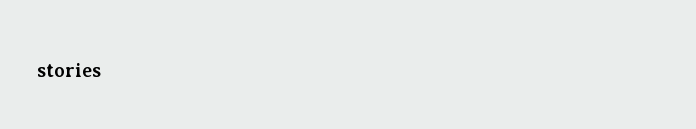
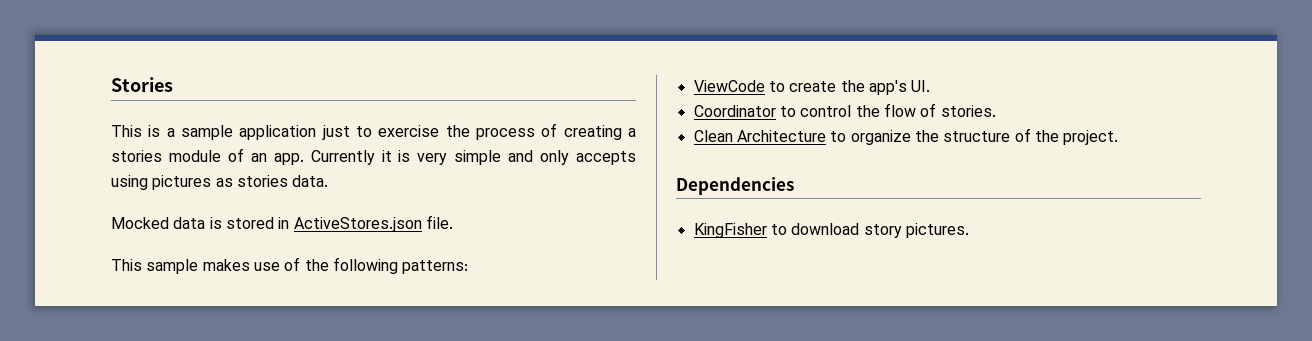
- stories
+ Stories
+ This is a sample application just to exercise the process of creating a stories module of an app. Currently it is very simple and only accepts using pictures as stories data.
+ Mocked data is stored in ActiveStores.json file.
+ This sample makes use of the following patterns:
+ ViewCode to create the app's UI.
+ Coordinator to control the flow of stories.
+ Clean Architecture to organize the structure of the project.
+ Dependencies
+ KingFisher to download story pictures.

